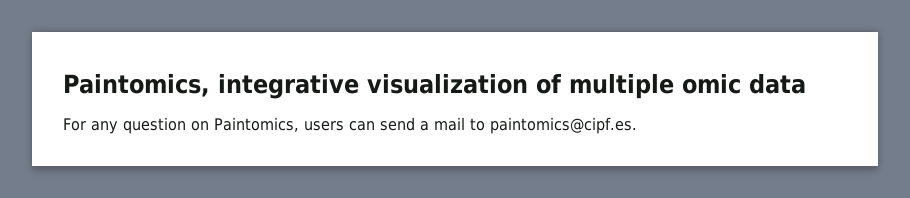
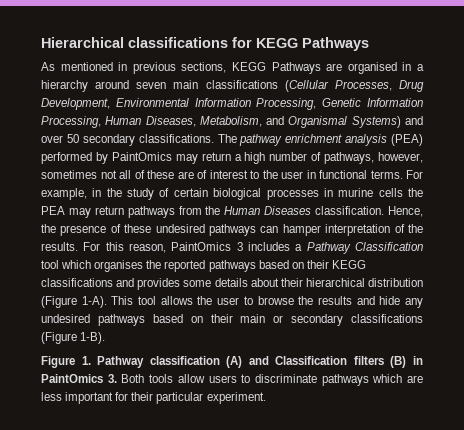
- Paintomics, integrative visualization of multiple omic data
- For any question on Paintomics, users can send a mail to paintomics@cipf.es.
+ Hierarchical classifications for KEGG Pathways
+ As mentioned in previous sections, KEGG Pathways are organised in a hierarchy around seven main classifications (Cellular Processes, Drug Development, Environmental Information Processing, Genetic Information Processing, Human Diseases, Metabolism, and Organismal Systems) and over 50 secondary classifications. The pathway enrichment analysis (PEA) performed by PaintOmics may return a high number of pathways, however, sometimes not all of these are of interest to the user in functional terms. For example, in the study of certain biological processes in murine cells the PEA may return pathways from the Human Diseases classification. Hence, the presence of these undesired pathways can hamper interpretation of the results. For this reason, PaintOmics 3 includes a Pathway Classification tool which organises the reported pathways based on their KEGG classifications and provides some details about their hierarchical distribution (Figure 1-A). This tool allows the user to browse the results and hide any undesired pathways based on their main or secondary classifications (Figure 1-B).
+ Figure 1. Pathway classification (A) and Classification filters (B) in PaintOmics 3. Both tools allow users to discriminate pathways which are less important for their particular experiment.

